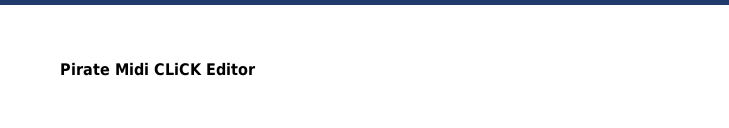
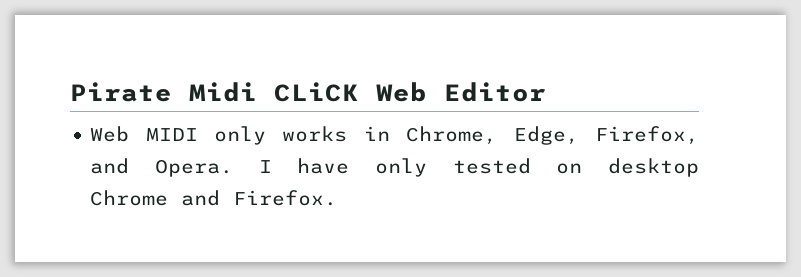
- Pirate Midi CLiCK Editor
+ Pirate Midi CLiCK Web Editor
+ Web MIDI only works in Chrome, Edge, Firefox, and Opera. I have only tested on desktop Chrome and Firefox.

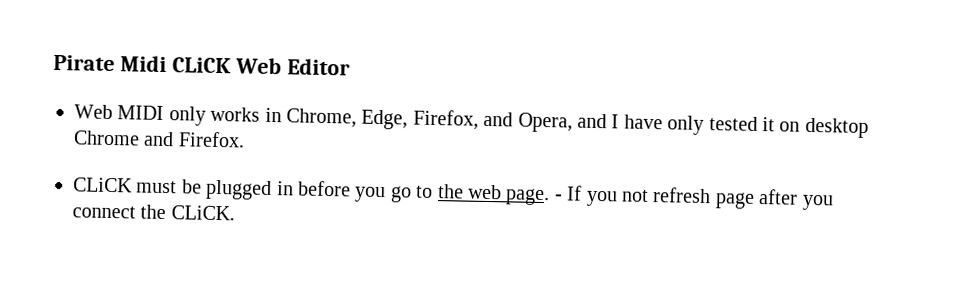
- Web MIDI only works in Chrome, Edge, Firefox, and Opera. I have only tested on desktop Chrome and Firefox.
+ Web MIDI only works in Chrome, Edge, Firefox, and Opera, and I have only tested it on desktop Chrome and Firefox.
+ CLiCK must be plugged in before you go to the web page. - If you not refresh page after you connect the CLiCK.

